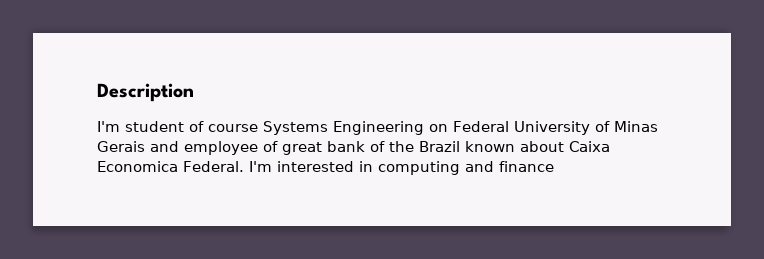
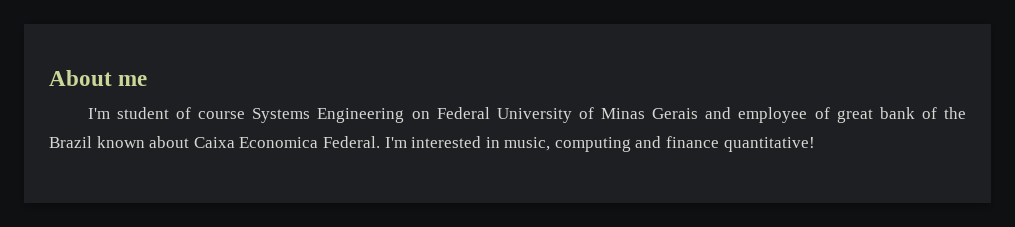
- Description
+ About me
- I'm interested in computing and finance
+ I'm interested in music, computing and finance quantitative!

